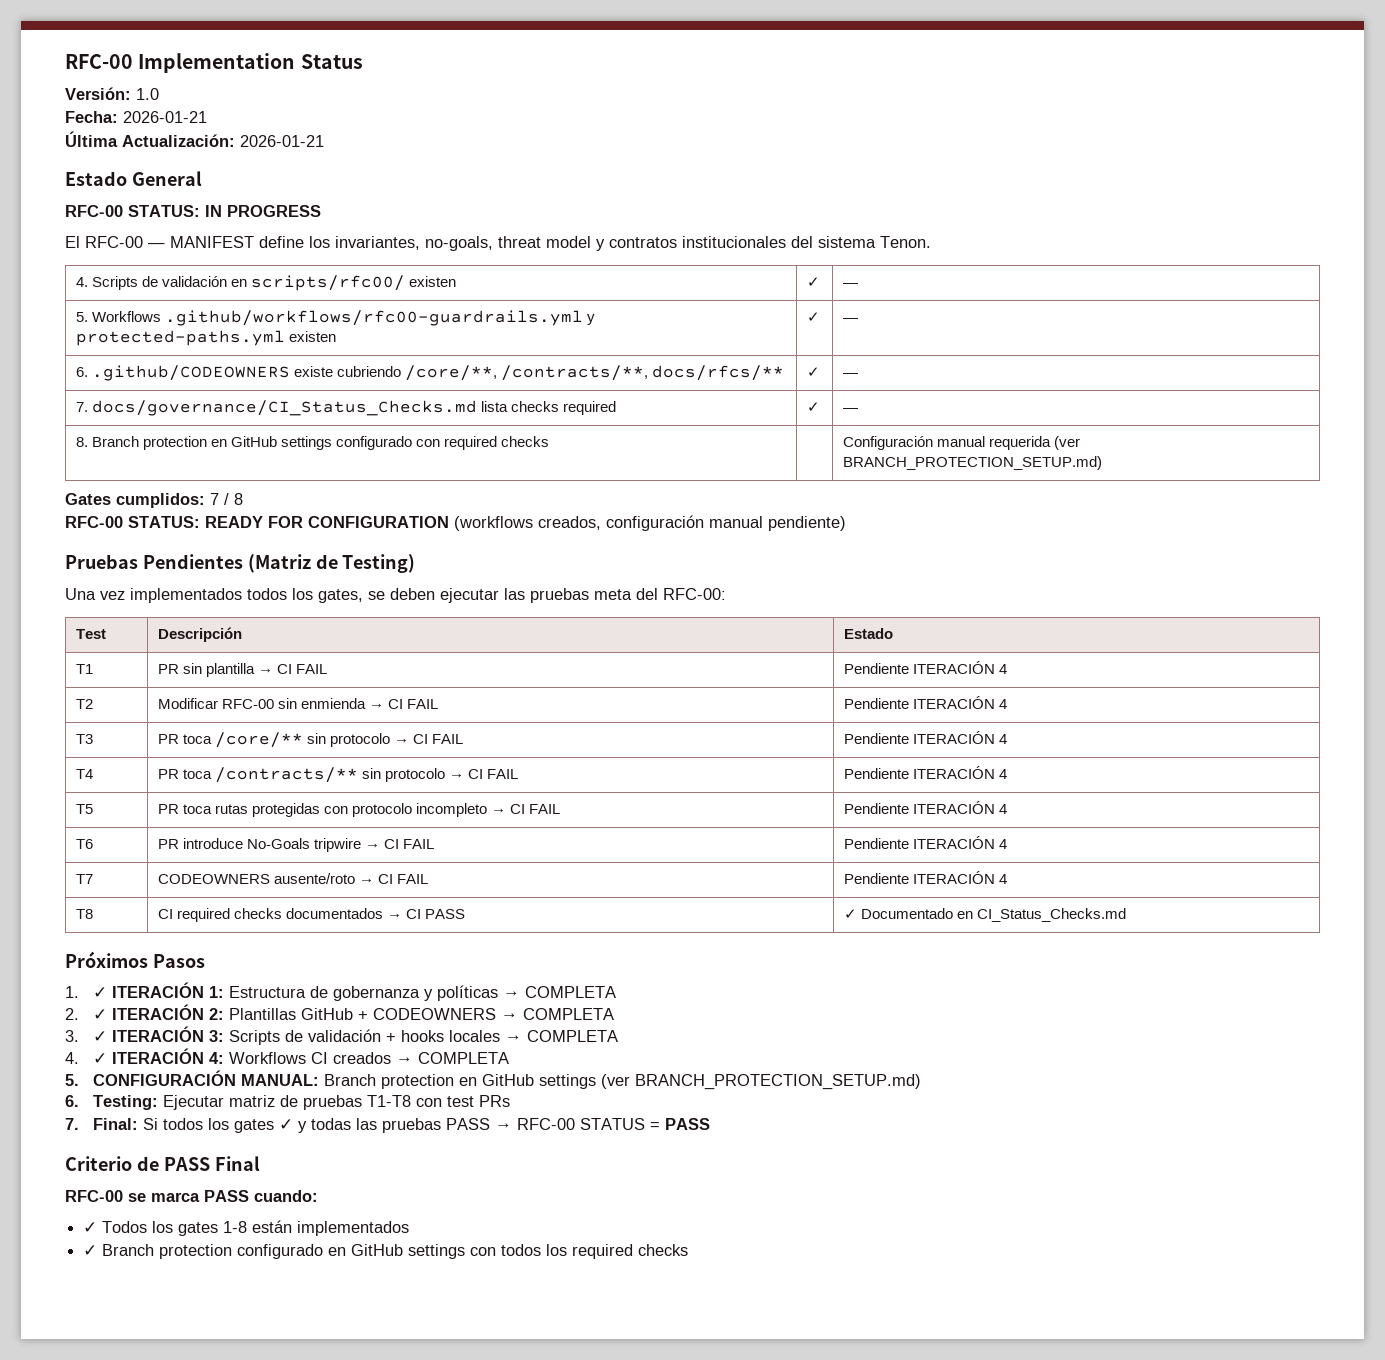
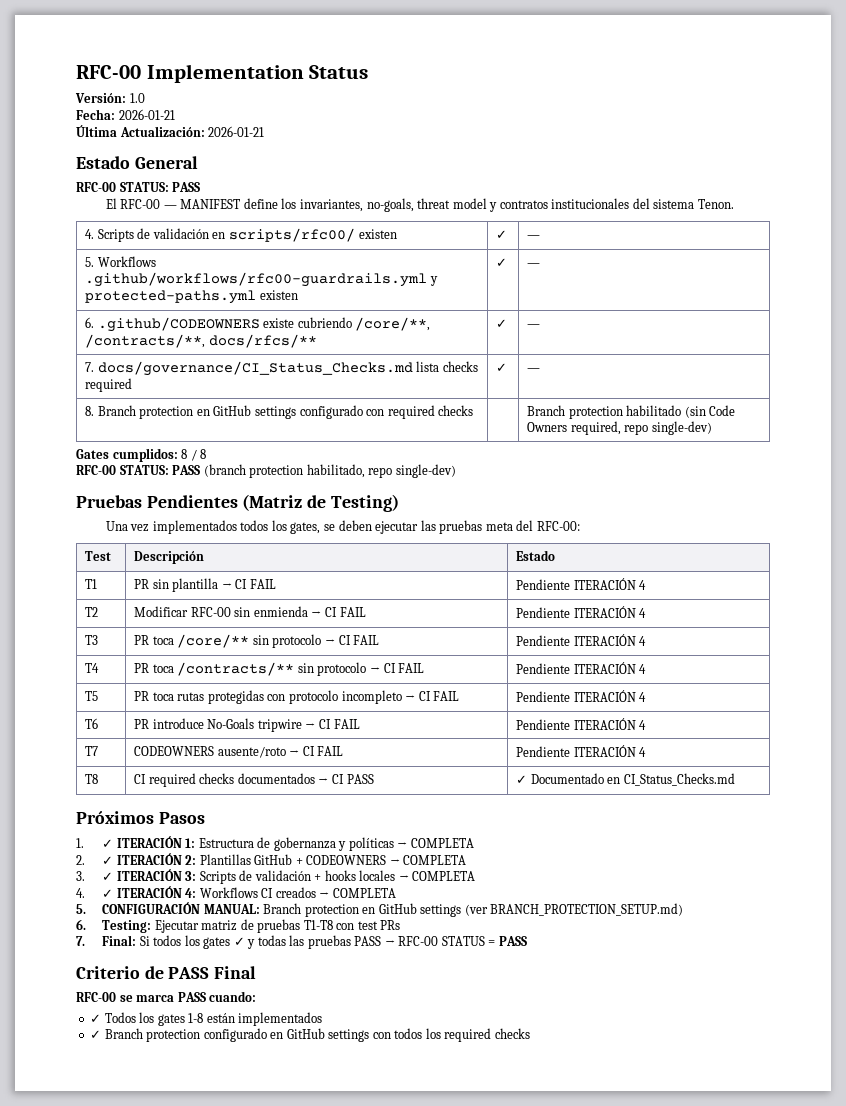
  Estado General
- RFC-00 STATUS: IN PROGRESS
+ RFC-00 STATUS: PASS
- 8. Branch protection en GitHub settings configurado con required checks | | Configuración manual requerida (ver BRANCH_PROTECTION_SETUP.md)
+ 8. Branch protection en GitHub settings configurado con required checks | | Branch protection habilitado (sin Code Owners required, repo single-dev)
- Gates cumplidos: 7 / 8
+ Gates cumplidos: 8 / 8
- RFC-00 STATUS: READY FOR CONFIGURATION (workflows creados, configuración manual pendiente)
+ RFC-00 STATUS: PASS (branch protection habilitado, repo single-dev)

